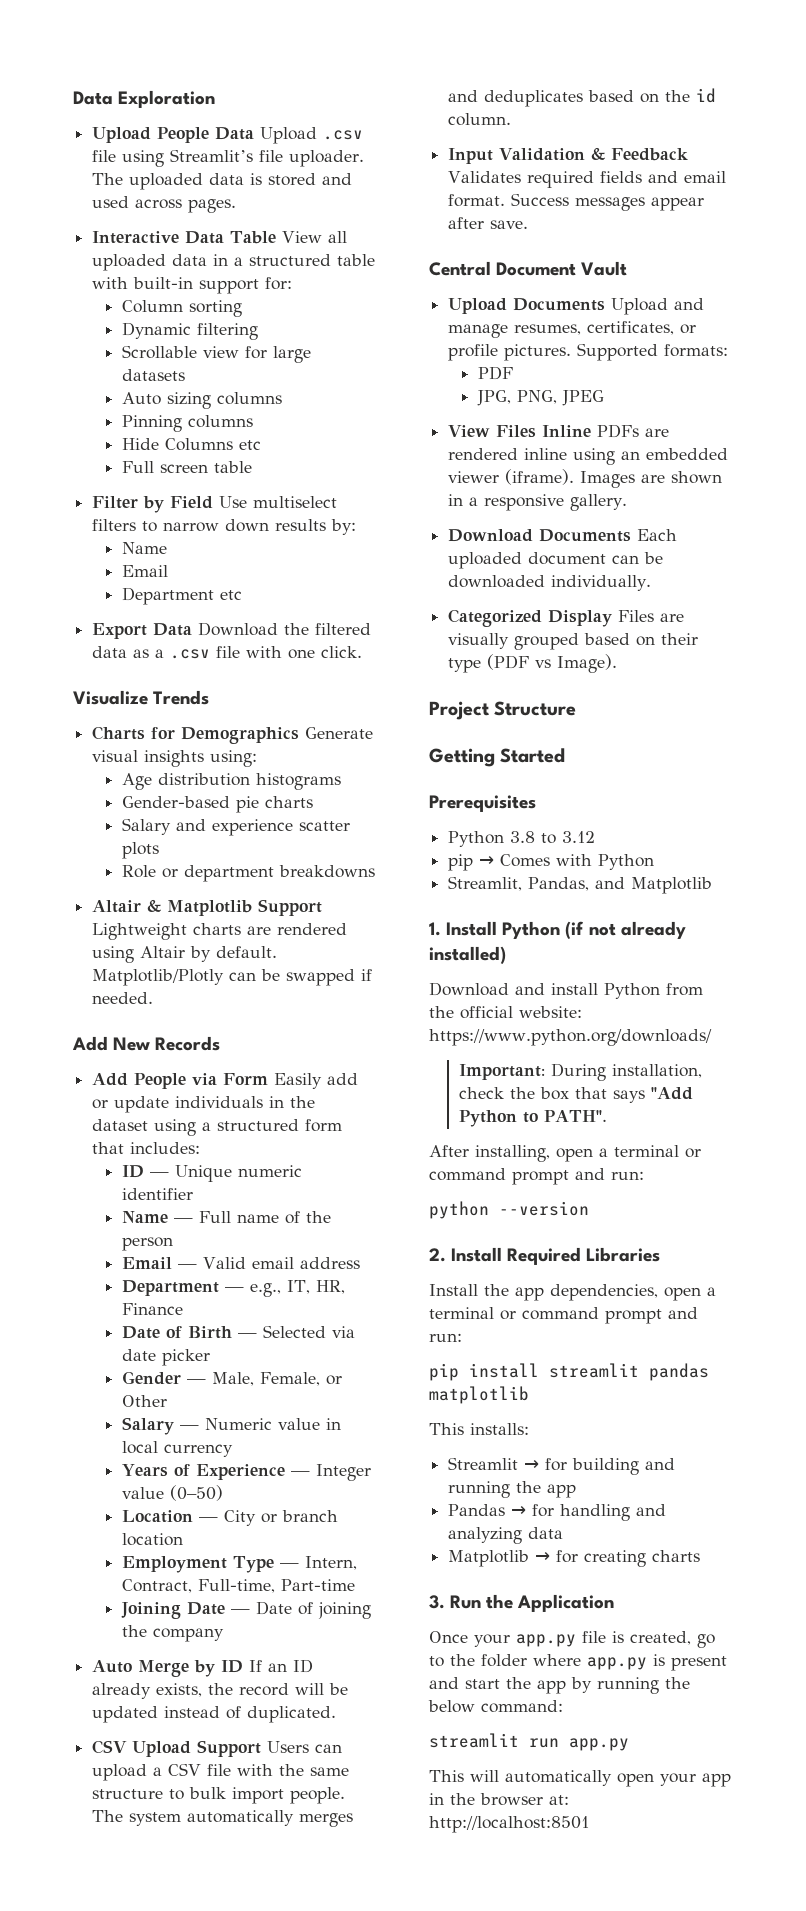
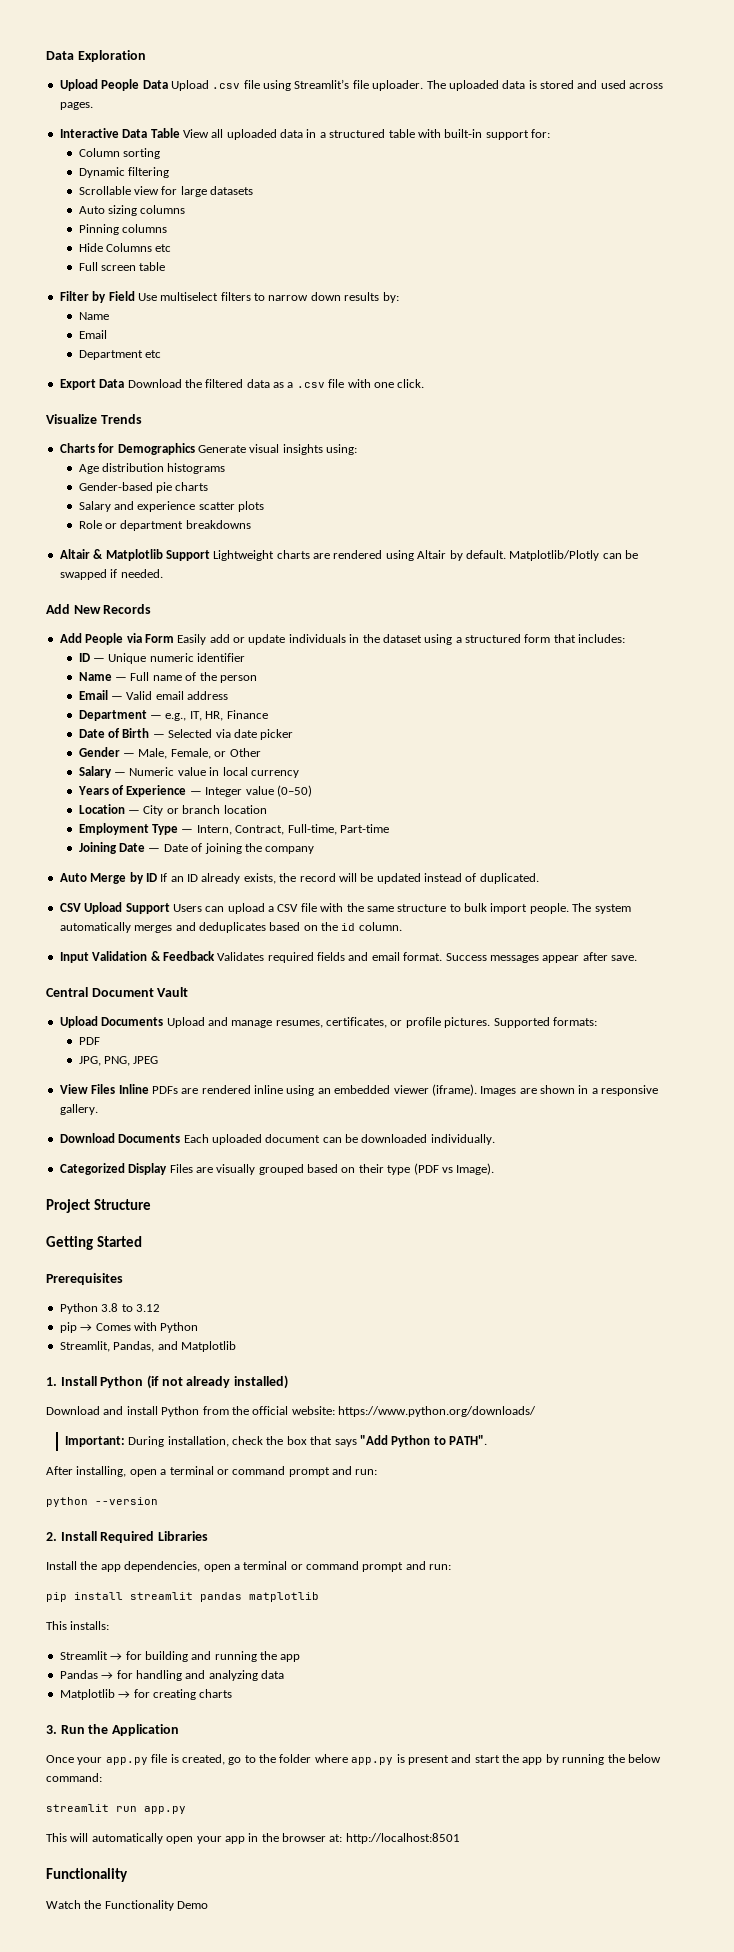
  This will automatically open your app in the browser at: http://localhost:8501
+ Functionality
+ Watch the Functionality Demo

